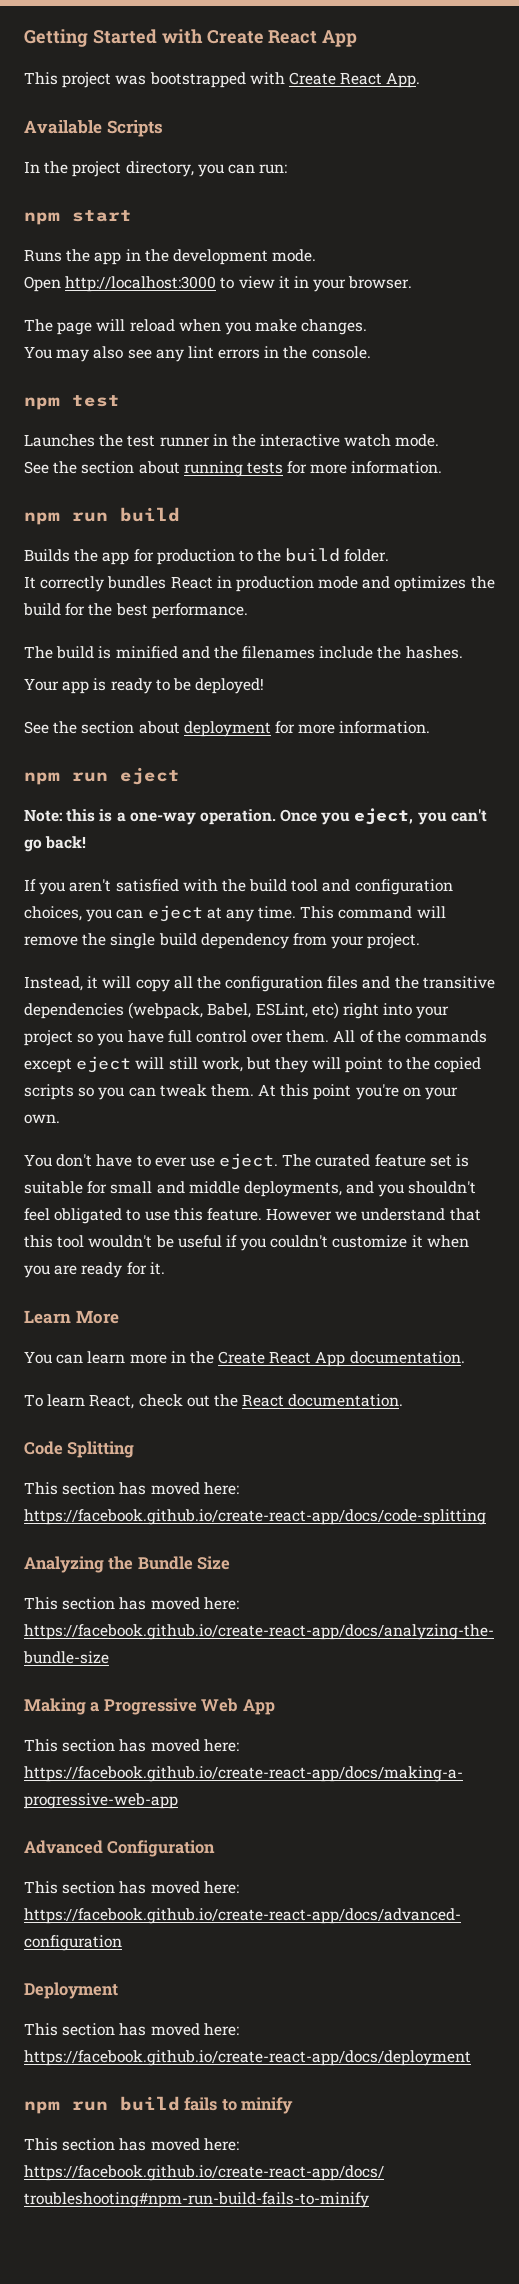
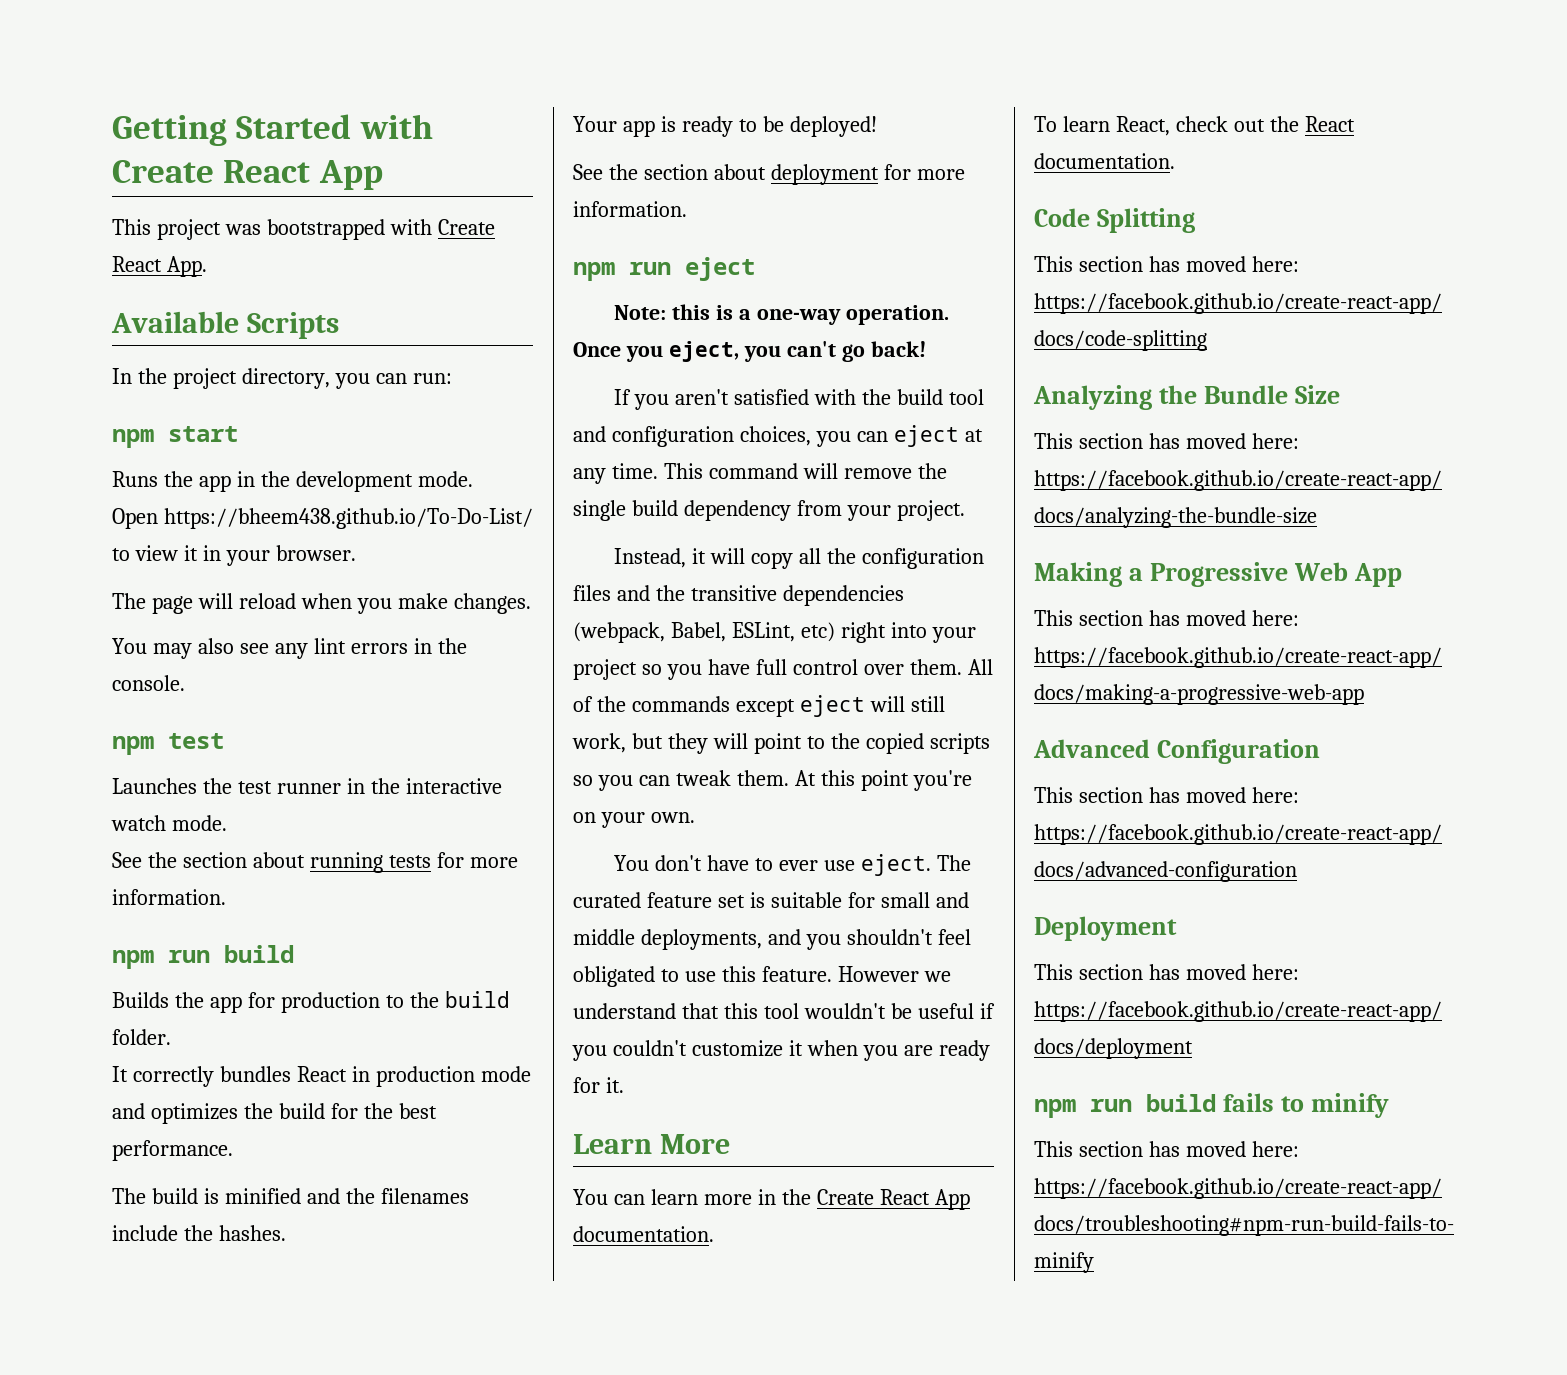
- Open http://localhost:3000 to view it in your browser.
+ Open https://bheem438.github.io/To-Do-List/ to view it in your browser.

